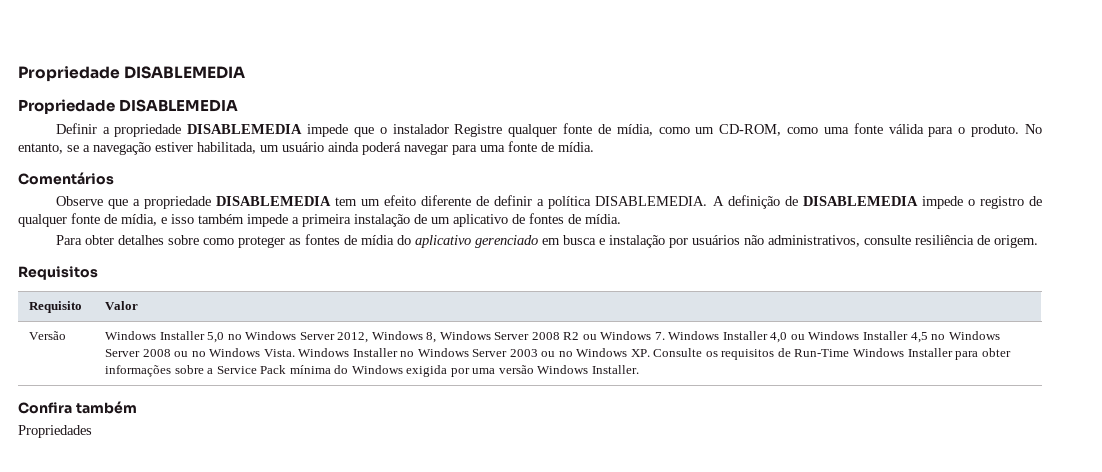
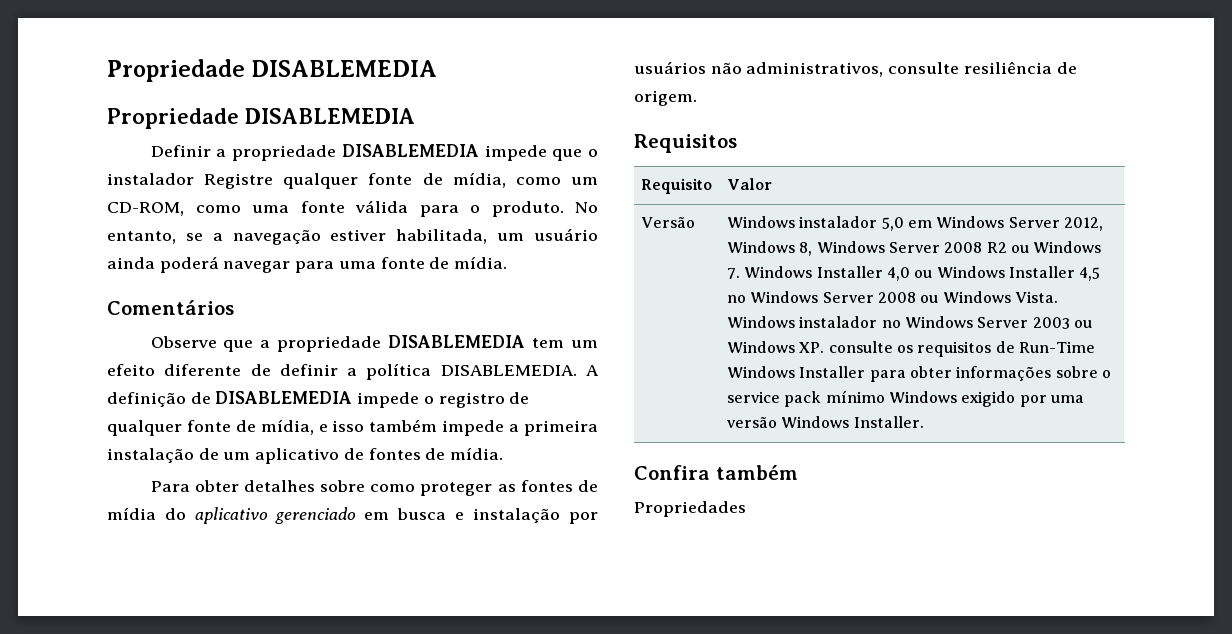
- Windows Installer 5,0 no Windows Server 2012, Windows 8, Windows Server 2008 R2 ou Windows 7. Windows Installer 4,0 ou Windows Installer 4,5 no Windows Server 2008 ou no Windows Vista.
+ Windows instalador 5,0 em Windows Server 2012, Windows 8, Windows Server 2008 R2 ou Windows 7. Windows Installer 4,0 ou Windows Installer 4,5 no Windows Server 2008 ou Windows Vista.
- Windows Installer no Windows Server 2003 ou no Windows XP. Consulte os requisitos de Run-Time Windows Installer para obter informações sobre a Service Pack mínima do Windows exigida por uma versão Windows Installer.
+ Windows instalador no Windows Server 2003 ou Windows XP. consulte os requisitos de Run-Time Windows Installer para obter informações sobre o service pack mínimo Windows exigido por uma versão Windows Installer.

